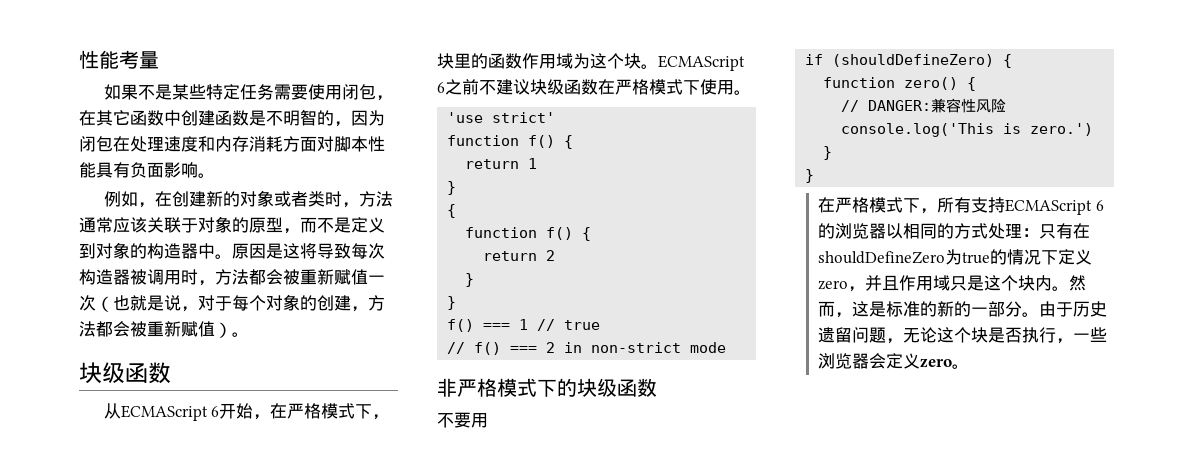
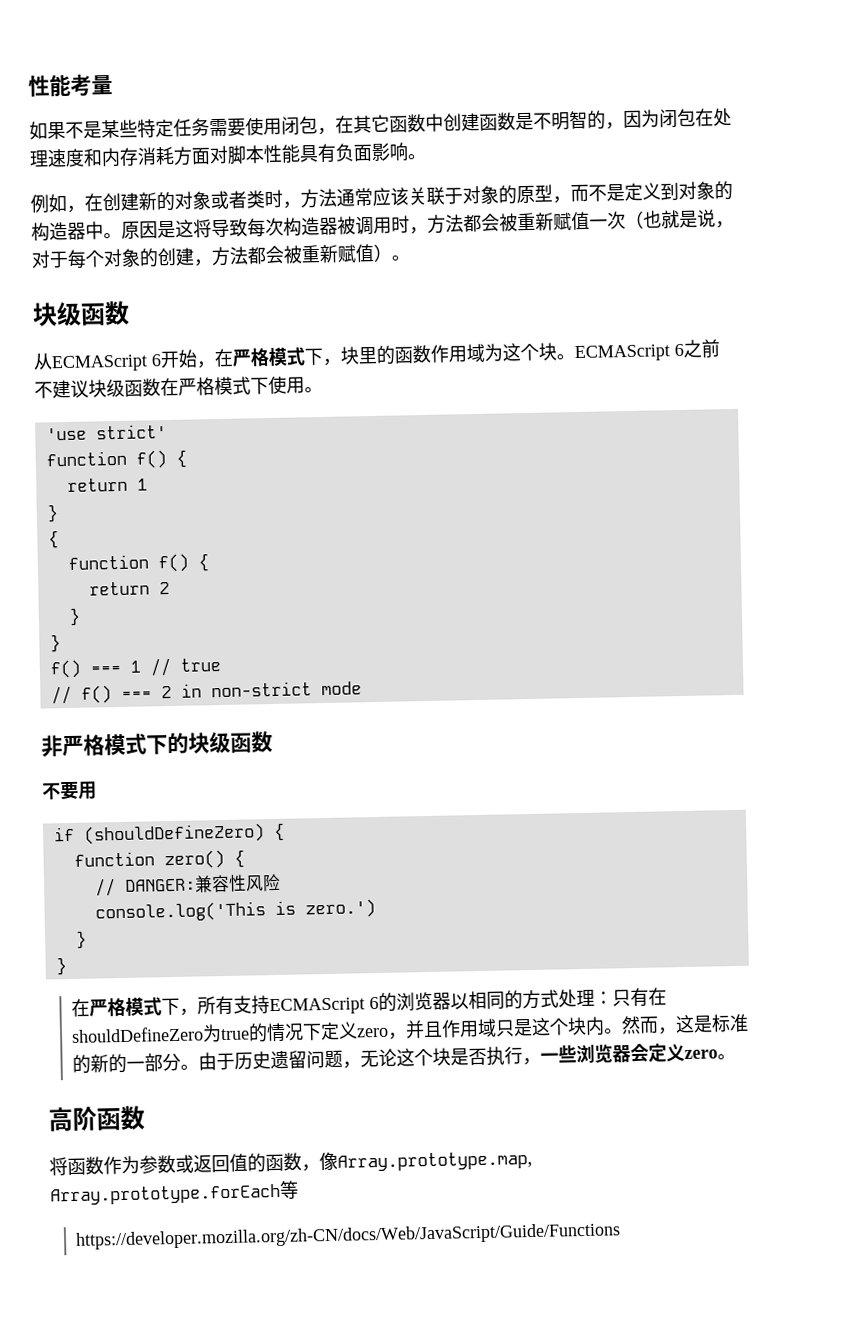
+ 高阶函数
+ 将函数作为参数或返回值的函数，像Array.prototype.map, Array.prototype.forEach等
+ https://developer.mozilla.org/zh-CN/docs/Web/JavaScript/Guide/Functions

